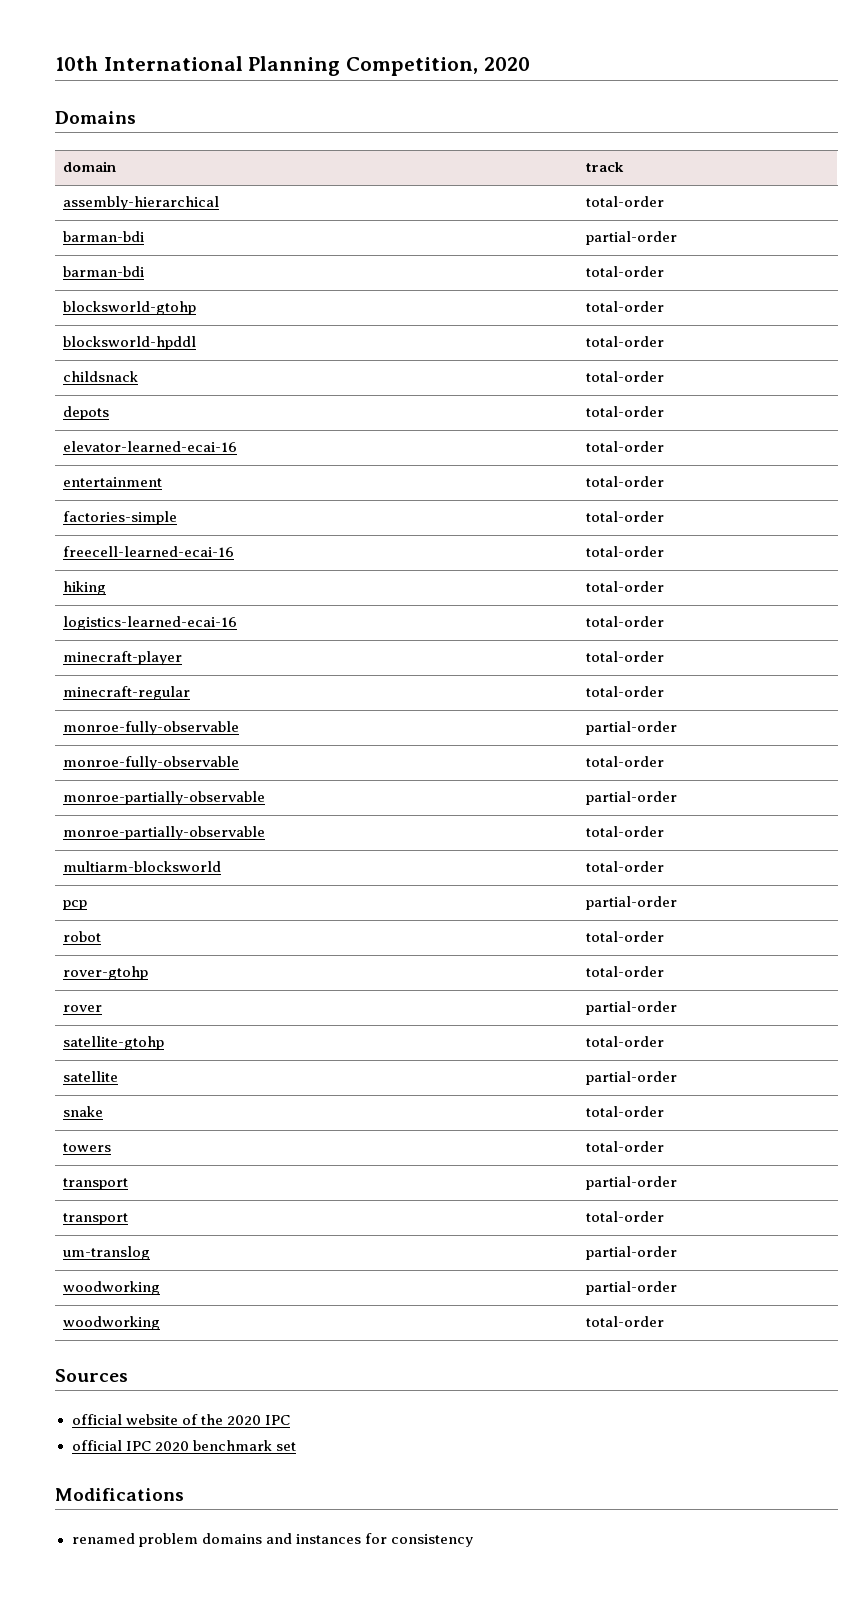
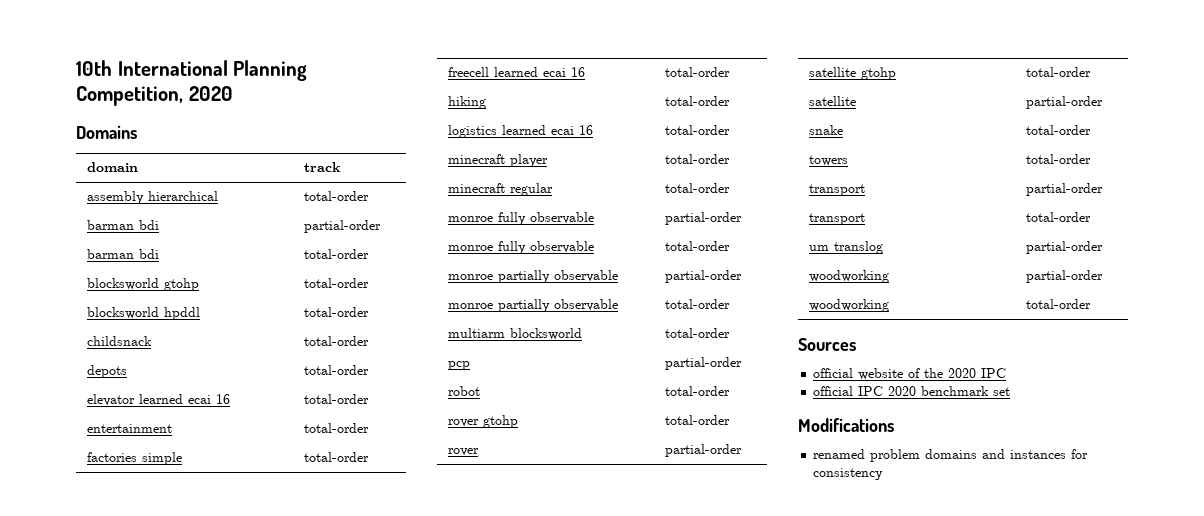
- assembly-hierarchical | total-order
- barman-bdi | partial-order
- barman-bdi | total-order
- blocksworld-gtohp | total-order
- blocksworld-hpddl | total-order
+ assembly hierarchical | total-order
+ barman bdi | partial-order
+ barman bdi | total-order
+ blocksworld gtohp | total-order
+ blocksworld hpddl | total-order
- elevator-learned-ecai-16 | total-order
+ elevator learned ecai 16 | total-order
- factories-simple | total-order
- freecell-learned-ecai-16 | total-order
+ factories simple | total-order
+ freecell learned ecai 16 | total-order
- logistics-learned-ecai-16 | total-order
- minecraft-player | total-order
- minecraft-regular | total-order
- monroe-fully-observable | partial-order
- monroe-fully-observable | total-order
- monroe-partially-observable | partial-order
- monroe-partially-observable | total-order
- multiarm-blocksworld | total-order
+ logistics learned ecai 16 | total-order
+ minecraft player | total-order
+ minecraft regular | total-order
+ monroe fully observable | partial-order
+ monroe fully observable | total-order
+ monroe partially observable | partial-order
+ monroe partially observable | total-order
+ multiarm blocksworld | total-order
- rover-gtohp | total-order
+ rover gtohp | total-order
- satellite-gtohp | total-order
+ satellite gtohp | total-order
- um-translog | partial-order
+ um translog | partial-order

